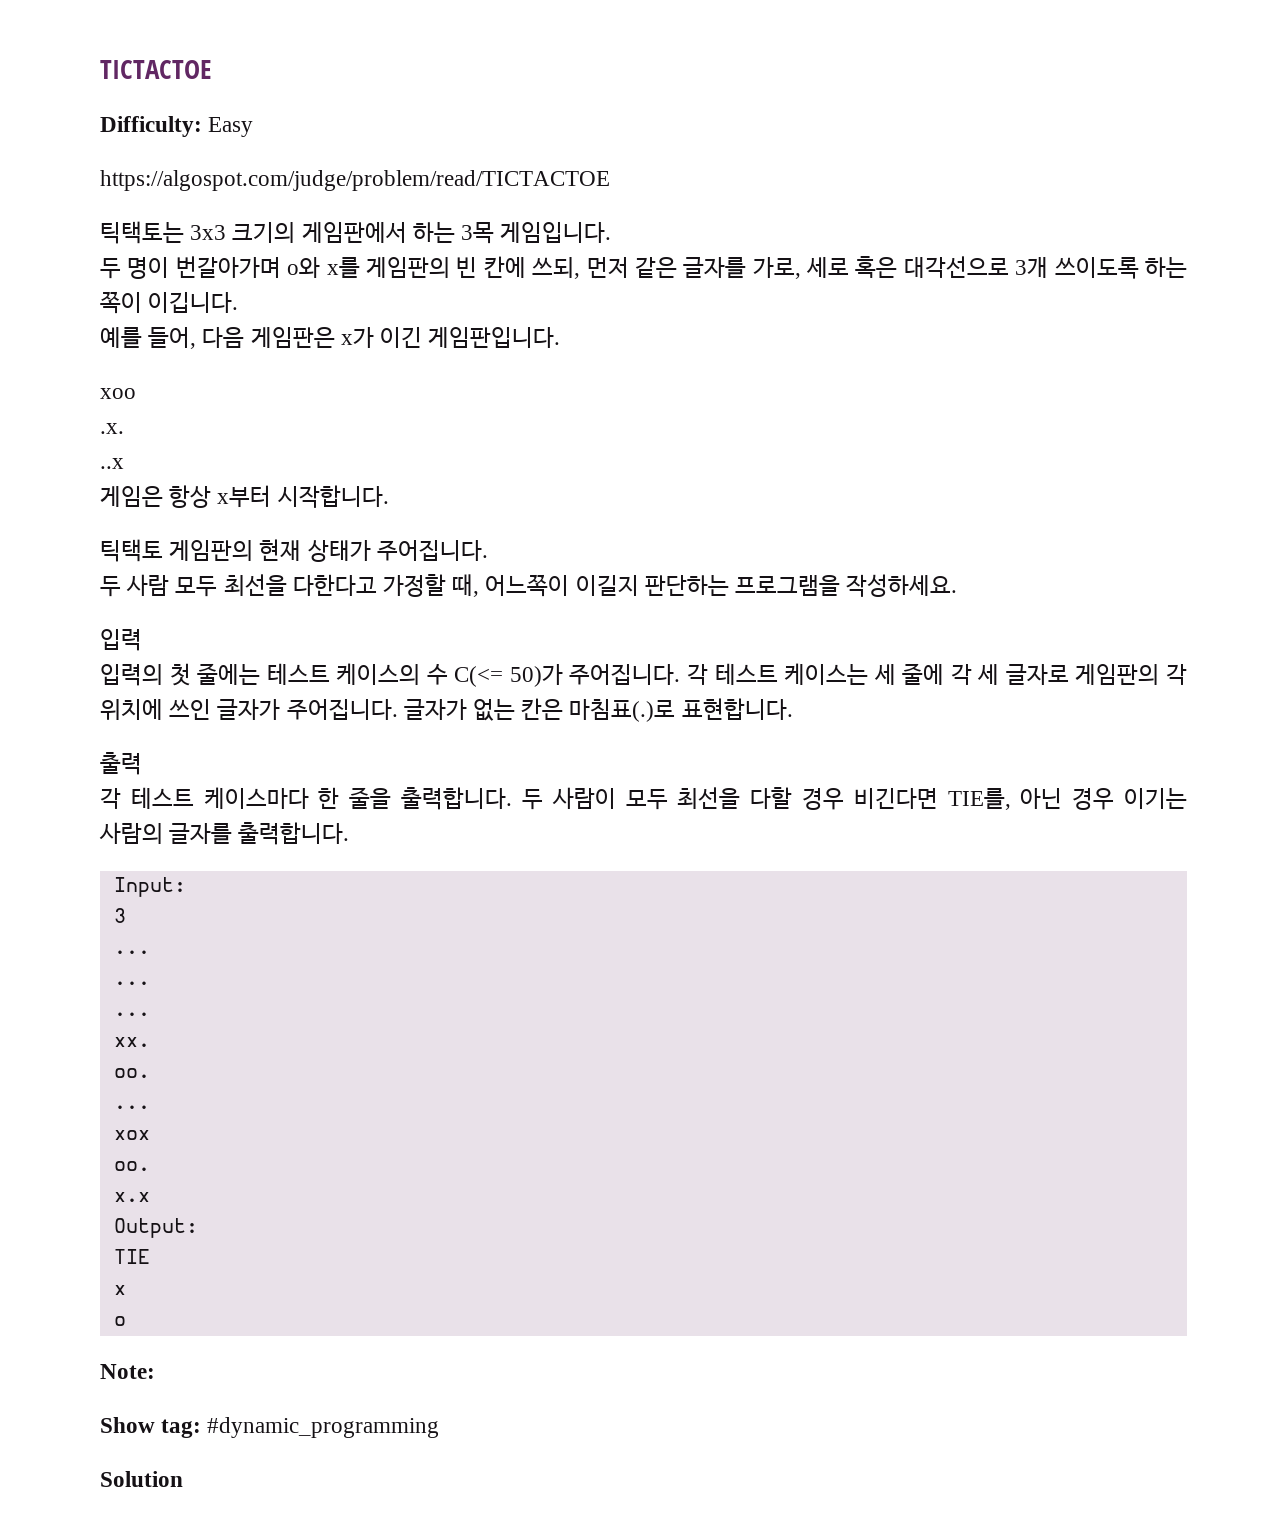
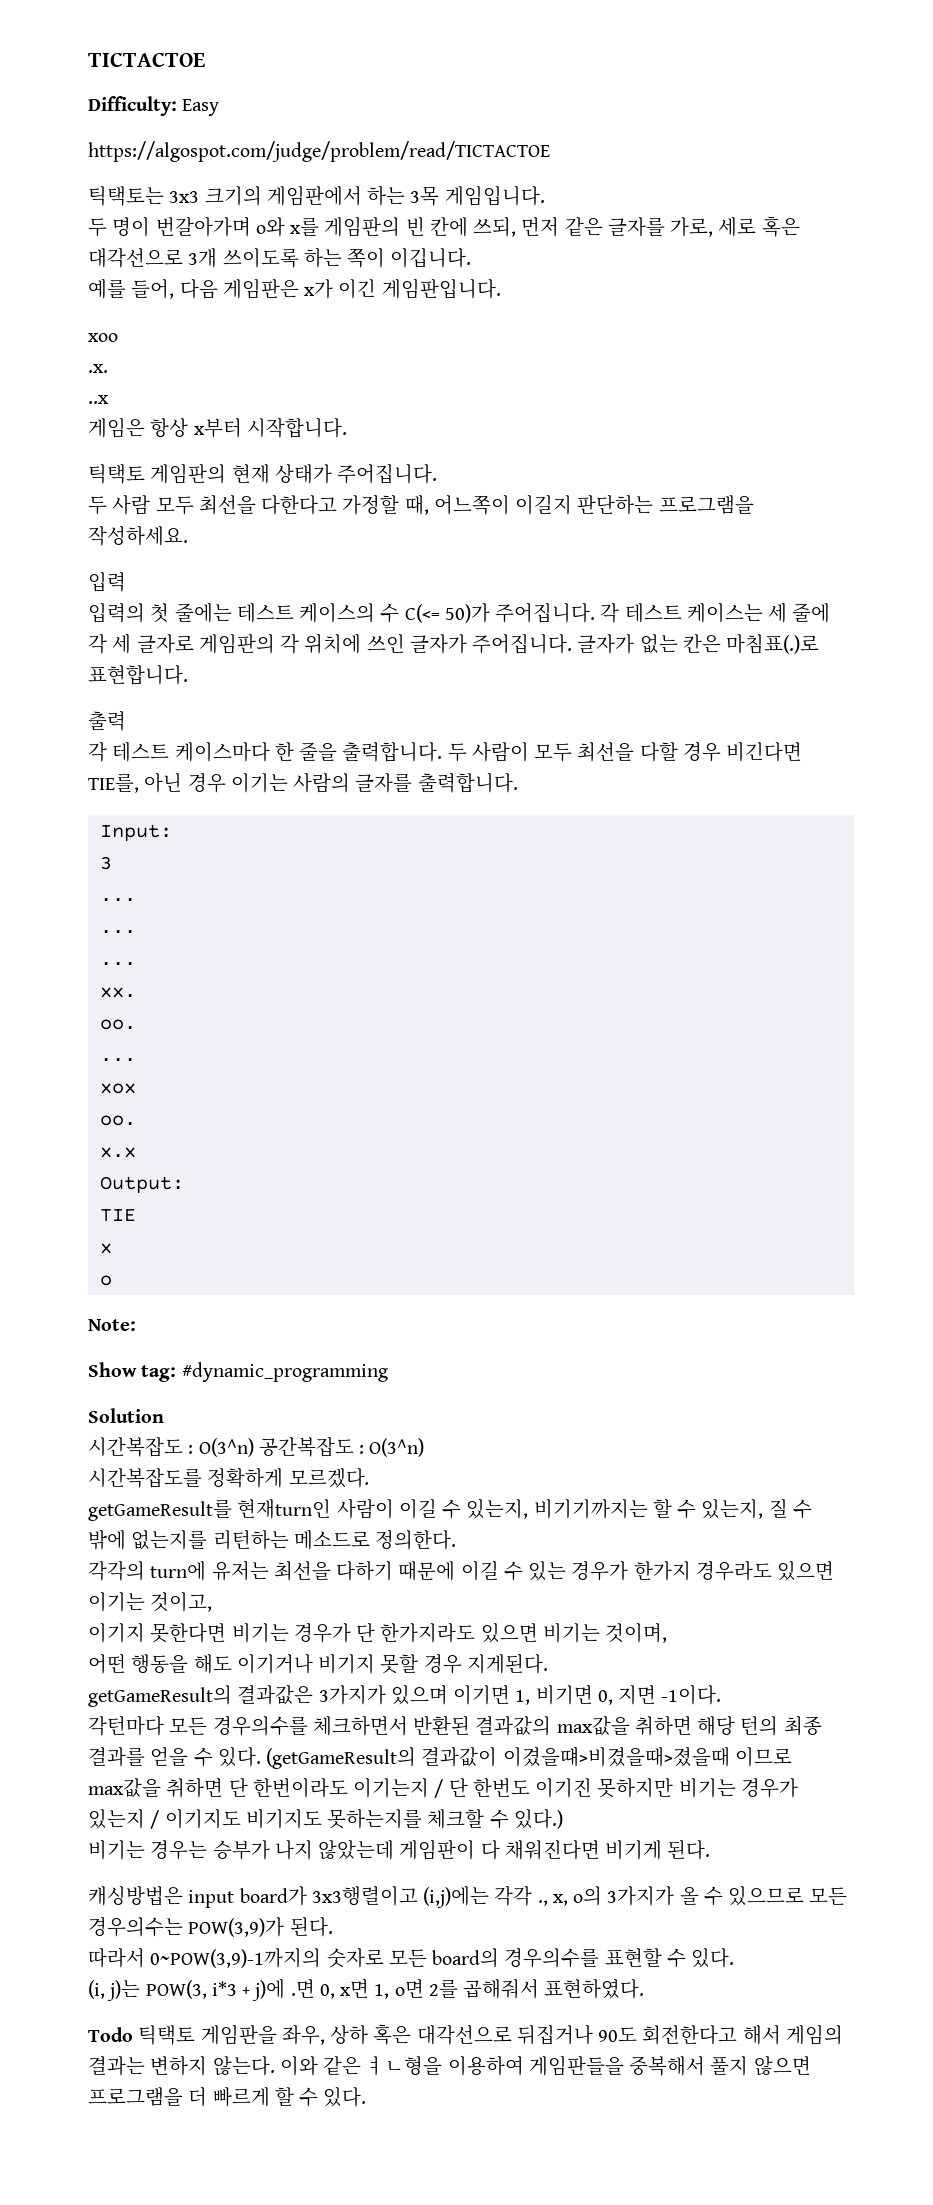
+ 시간복잡도 : O(3^n) 공간복잡도 : O(3^n)
+ 시간복잡도를 정확하게 모르겠다.
+ getGameResult를 현재turn인 사람이 이길 수 있는지, 비기기까지는 할 수 있는지, 질 수 밖에 없는지를 리턴하는 메소드로 정의한다.
+ 각각의 turn에 유저는 최선을 다하기 때문에 이길 수 있는 경우가 한가지 경우라도 있으면 이기는 것이고,
+ 이기지 못한다면 비기는 경우가 단 한가지라도 있으면 비기는 것이며,
+ 어떤 행동을 해도 이기거나 비기지 못할 경우 지게된다.
+ getGameResult의 결과값은 3가지가 있으며 이기면 1, 비기면 0, 지면 -1이다.
+ 각턴마다 모든 경우의수를 체크하면서 반환된 결과값의 max값을 취하면 해당 턴의 최종 결과를 얻을 수 있다. (getGameResult의 결과값이 이겼을떄>비겼을때>졌을때 이므로 max값을 취하면 단 한번이라도 이기는지 / 단 한번도 이기진 못하지만 비기는 경우가 있는지 / 이기지도 비기지도 못하는지를 체크할 수 있다.)
+ 비기는 경우는 승부가 나지 않았는데 게임판이 다 채워진다면 비기게 된다.
+ 캐싱방법은 input board가 3x3행렬이고 (i,j)에는 각각 ., x, o의 3가지가 올 수 있으므로 모든 경우의수는 POW(3,9)가 된다.
+ 따라서 0~POW(3,9)-1까지의 숫자로 모든 board의 경우의수를 표현할 수 있다.
+ (i, j)는 POW(3, i*3 + j)에 .면 0, x면 1, o면 2를 곱해줘서 표현하였다.
+ Todo 틱택토 게임판을 좌우, 상하 혹은 대각선으로 뒤집거나 90도 회전한다고 해서 게임의 결과는 변하지 않는다. 이와 같은 ㅕㄴ형을 이용하여 게임판들을 중복해서 풀지 않으면 프로그램을 더 빠르게 할 수 있다.

